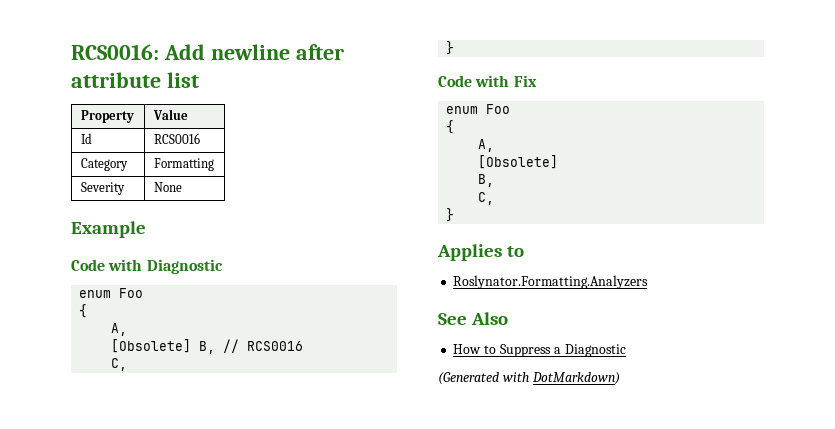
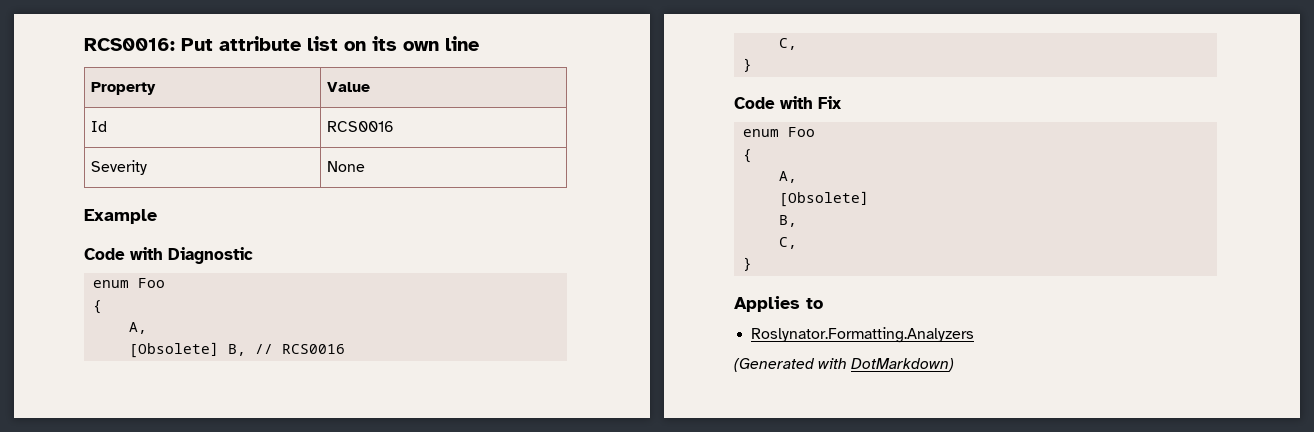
- RCS0016: Add newline after attribute list
+ RCS0016: Put attribute list on its own line
- Category | Formatting
- See Also
- How to Suppress a Diagnostic

